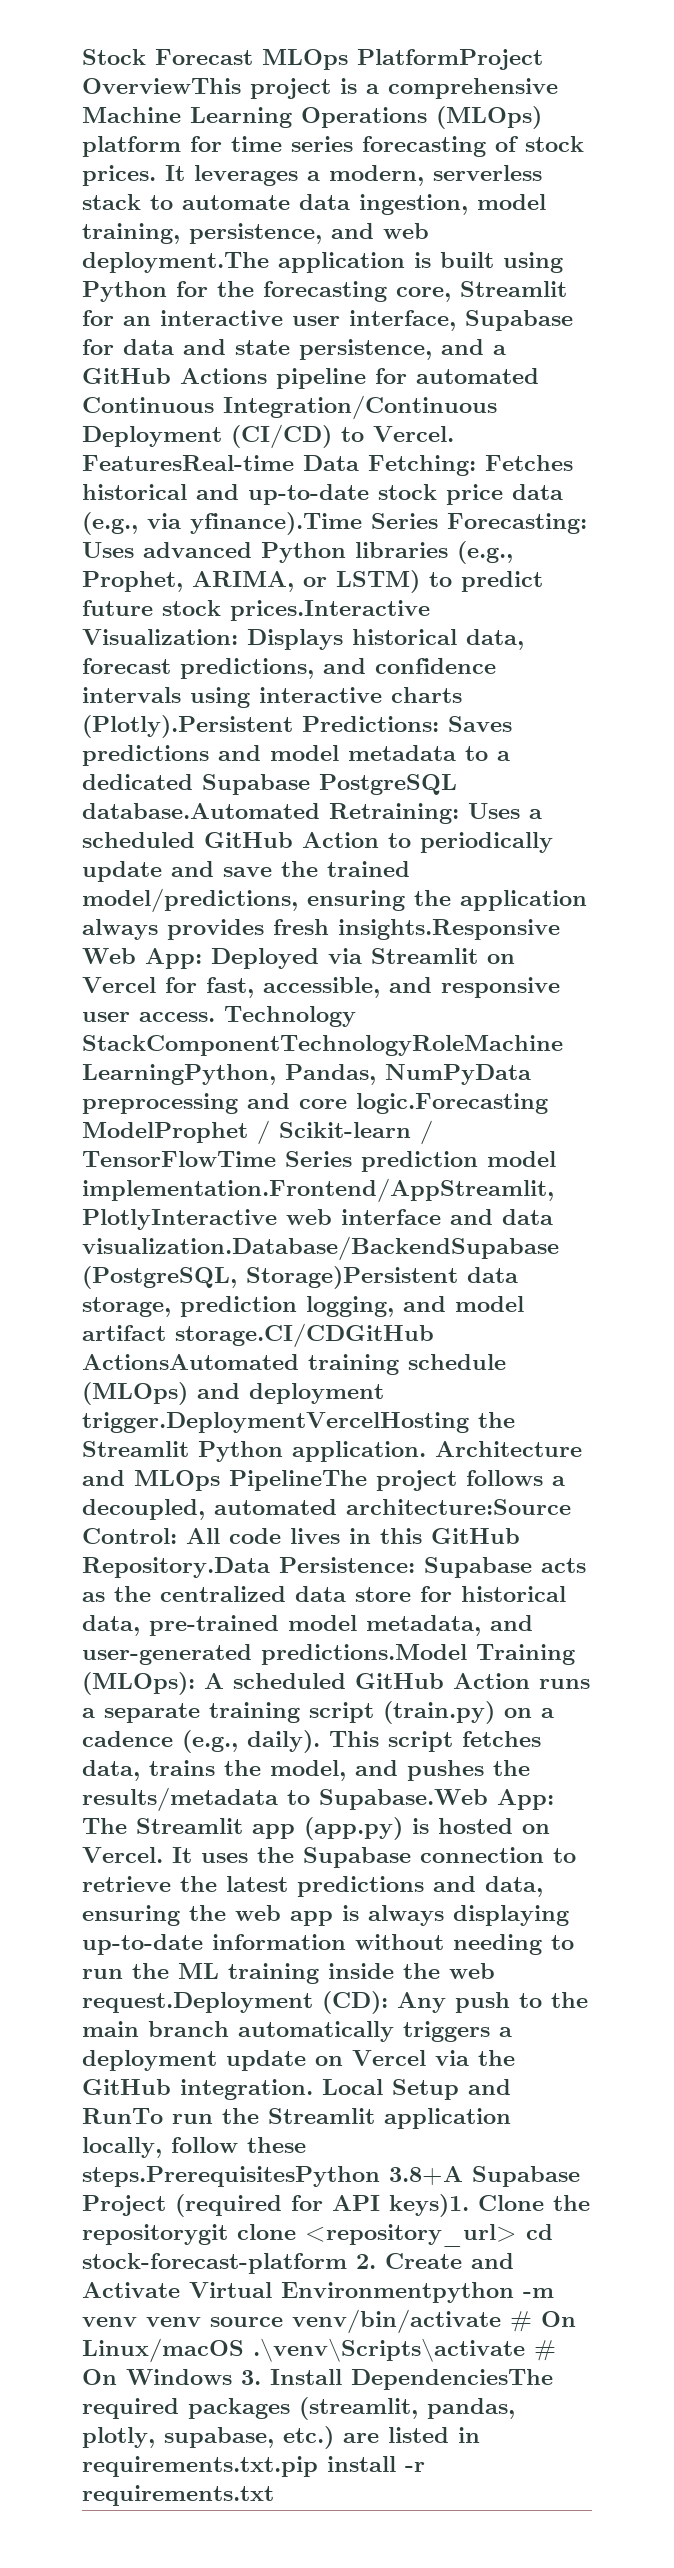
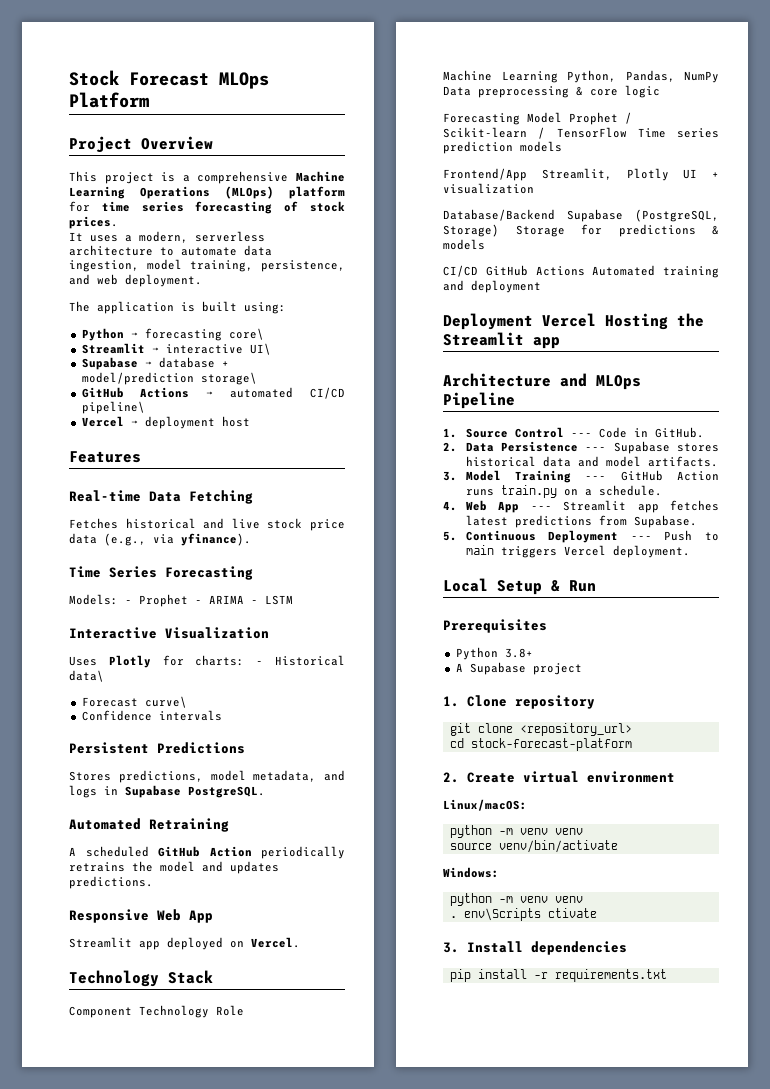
- Stock Forecast MLOps PlatformProject OverviewThis project is a comprehensive Machine Learning Operations (MLOps) platform for time series forecasting of stock prices. It leverages a modern, serverless stack to automate data ingestion, model training, persistence, and web deployment.The application is built using Python for the forecasting core, Streamlit for an interactive user interface, Supabase for data and state persistence, and a GitHub Actions pipeline for automated Continuous Integration/Continuous Deployment (CI/CD) to Vercel. FeaturesReal-time Data Fetching: Fetches historical and up-to-date stock price data (e.g., via yfinance).Time Series Forecasting: Uses advanced Python libraries (e.g., Prophet, ARIMA, or LSTM) to predict future stock prices.Interactive Visualization: Displays historical data, forecast predictions, and confidence intervals using interactive charts (Plotly).Persistent Predictions: Saves predictions and model metadata to a dedicated Supabase PostgreSQL database.Automated Retraining: Uses a scheduled GitHub Action to periodically update and save the trained model/predictions, ensuring the application always provides fresh insights.Responsive Web App: Deployed via Streamlit on Vercel for fast, accessible, and responsive user access. Technology StackComponentTechnologyRoleMachine LearningPython, Pandas, NumPyData preprocessing and core logic.Forecasting ModelProphet / Scikit-learn / TensorFlowTime Series prediction model implementation.Frontend/AppStreamlit, PlotlyInteractive web interface and data visualization.Database/BackendSupabase (PostgreSQL, Storage)Persistent data storage, prediction logging, and model artifact storage.CI/CDGitHub ActionsAutomated training schedule (MLOps) and deployment trigger.DeploymentVercelHosting the Streamlit Python application. Architecture and MLOps PipelineThe project follows a decoupled, automated architecture:Source Control: All code lives in this GitHub Repository.Data Persistence: Supabase acts as the centralized data store for historical data, pre-trained model metadata, and user-generated predictions.Model Training (MLOps): A scheduled GitHub Action runs a separate training script (train.py) on a cadence (e.g., daily). This script fetches data, trains the model, and pushes the results/metadata to Supabase.Web App: The Streamlit app (app.py) is hosted on Vercel. It uses the Supabase connection to retrieve the latest predictions and data, ensuring the web app is always displaying up-to-date information without needing to run the ML training inside the web request.Deployment (CD): Any push to the main branch automatically triggers a deployment update on Vercel via the GitHub integration. Local Setup and RunTo run the Streamlit application locally, follow these steps.PrerequisitesPython 3.8+A Supabase Project (required for API keys)1. Clone the repositorygit clone <repository_url> cd stock-forecast-platform 2. Create and Activate Virtual Environmentpython -m venv venv source venv/bin/activate # On Linux/macOS .\venv\Scripts\activate # On Windows 3. Install DependenciesThe required packages (streamlit, pandas, plotly, supabase, etc.) are listed in requirements.txt.pip install -r requirements.txt
+ Stock Forecast MLOps Platform
+ Project Overview
+ This project is a comprehensive Machine Learning Operations (MLOps) platform for time series forecasting of stock prices.
+ It uses a modern, serverless architecture to automate data ingestion, model training, persistence, and web deployment.
+ The application is built using:
+ Python → forecasting core\
+ Streamlit → interactive UI\
+ Supabase → database + model/prediction storage\
+ GitHub Actions → automated CI/CD pipeline\
+ Vercel → deployment host
+ Features
+ Real-time Data Fetching
+ Fetches historical and live stock price data (e.g., via yfinance).
+ Time Series Forecasting
+ Models: - Prophet - ARIMA - LSTM
+ Interactive Visualization
+ Uses Plotly for charts: - Historical data\
+ Forecast curve\
+ Confidence intervals
+ Persistent Predictions
+ Stores predictions, model metadata, and logs in Supabase PostgreSQL.
+ Automated Retraining
+ A scheduled GitHub Action periodically retrains the model and updates predictions.
+ Responsive Web App
+ Streamlit app deployed on Vercel.
+ Technology Stack
+ Component Technology Role
+ Machine Learning Python, Pandas, NumPy Data preprocessing & core logic
+ Forecasting Model Prophet / Scikit-learn / TensorFlow Time series prediction models
+ Frontend/App Streamlit, Plotly UI + visualization
+ Database/Backend Supabase (PostgreSQL, Storage) Storage for predictions & models
+ CI/CD GitHub Actions Automated training and deployment
+ Deployment Vercel Hosting the Streamlit app
+ Architecture and MLOps Pipeline
+ 1. Source Control --- Code in GitHub.
+ 2. Data Persistence --- Supabase stores historical data and model artifacts.
+ 3. Model Training --- GitHub Action runs train.py on a schedule.
+ 4. Web App --- Streamlit app fetches latest predictions from Supabase.
+ 5. Continuous Deployment --- Push to main triggers Vercel deployment.
+ Local Setup & Run
+ Prerequisites
+ Python 3.8+
+ A Supabase project
+ 1. Clone repository
+ git clone <repository_url>
+ cd stock-forecast-platform
+ 2. Create virtual environment
+ Linux/macOS:
+ python -m venv venv
+ source venv/bin/activate
+ Windows:
+ python -m venv venv
+ . env\Scripts ctivate
+ 3. Install dependencies
+ pip install -r requirements.txt

